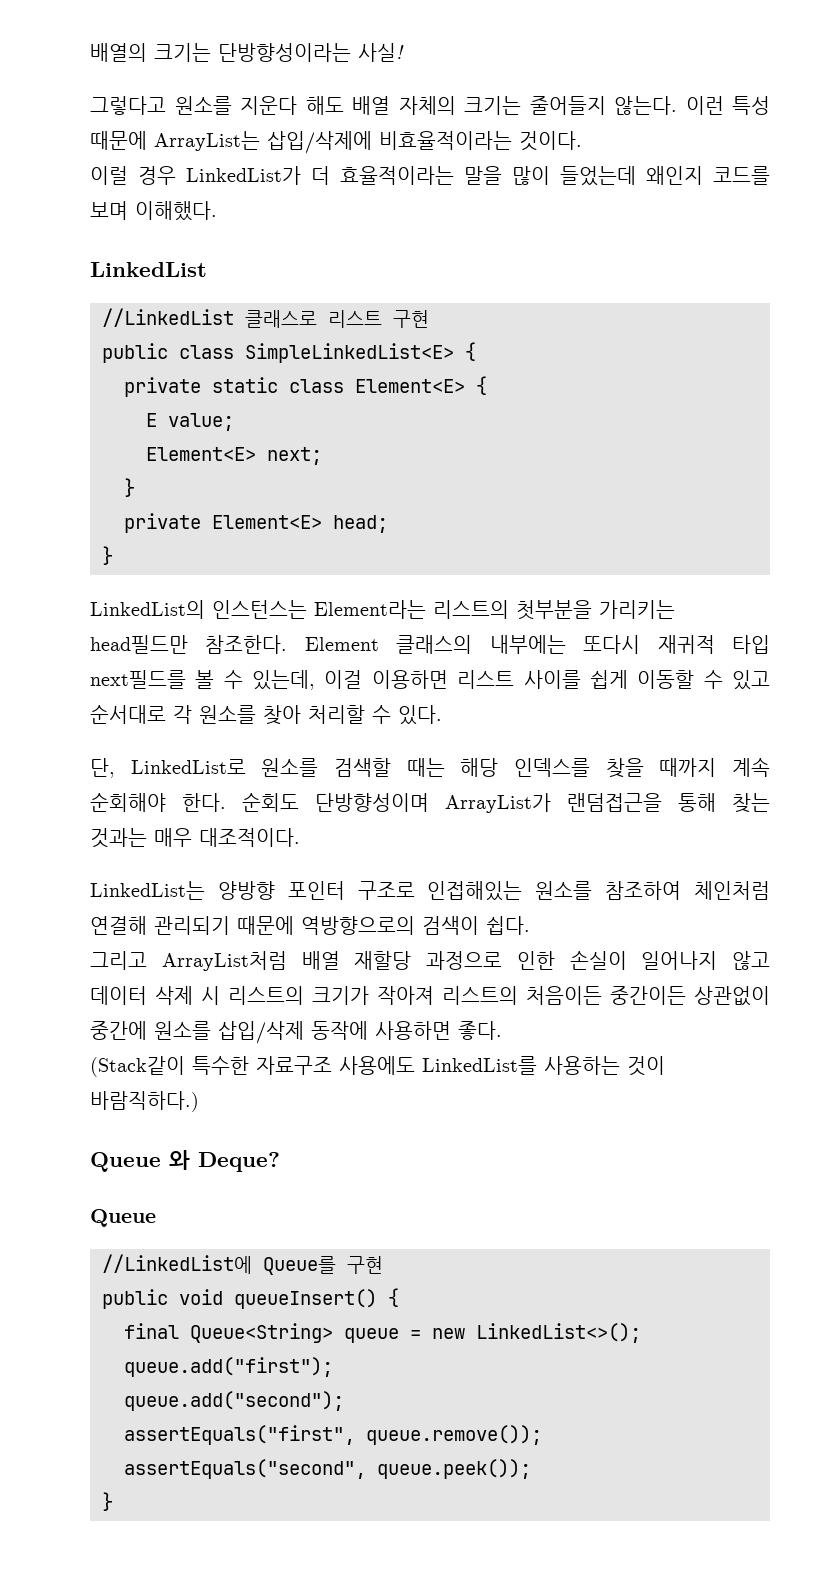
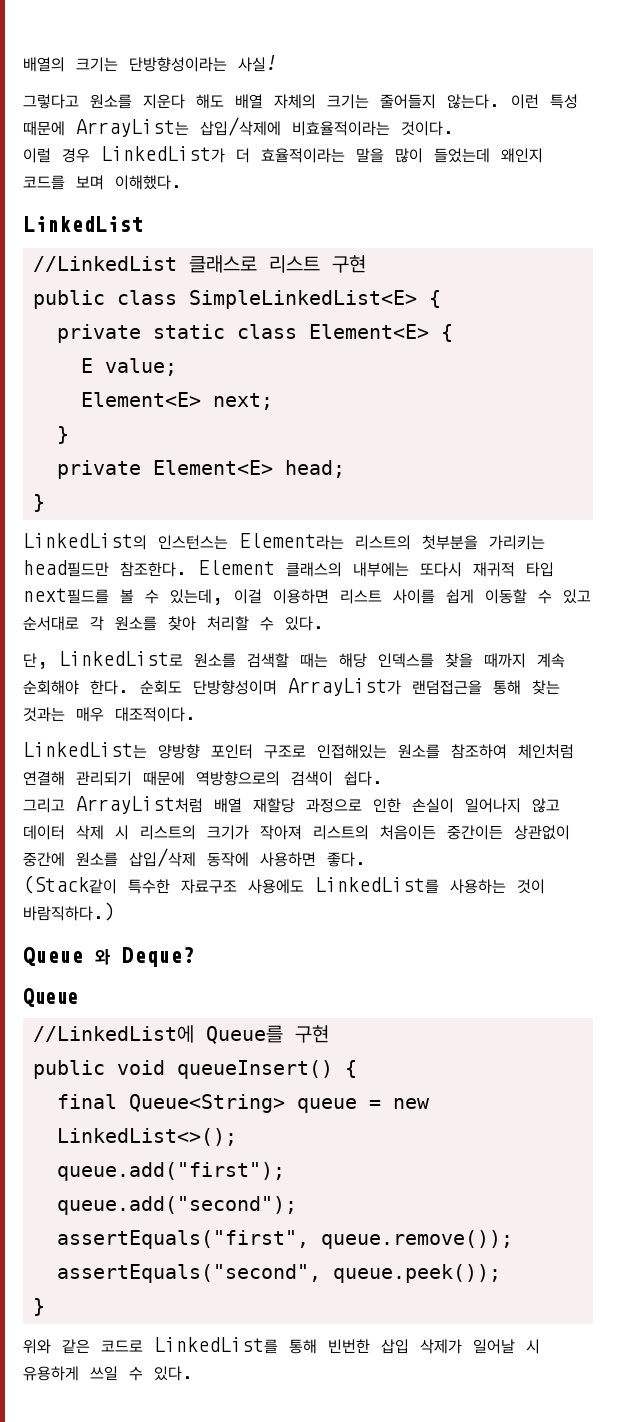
+ 위와 같은 코드로 LinkedList를 통해 빈번한 삽입 삭제가 일어날 시 유용하게 쓰일 수 있다.

